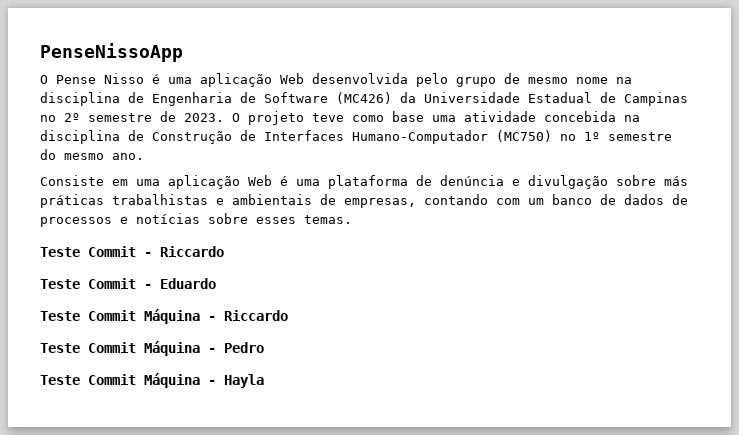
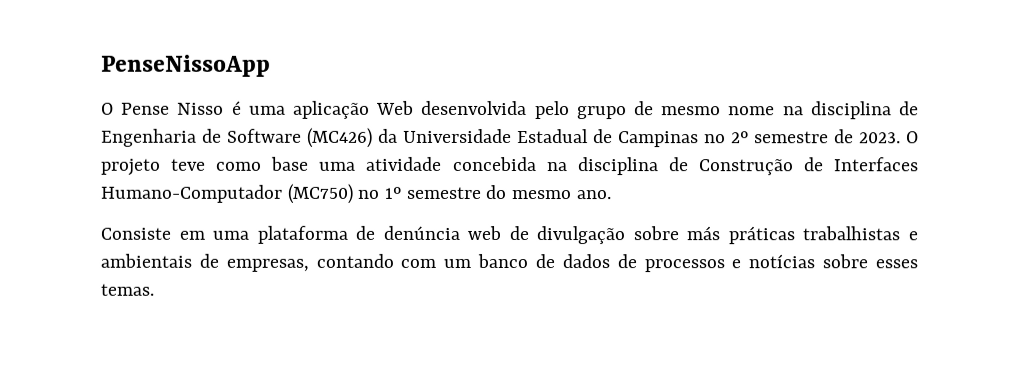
- Consiste em uma aplicação Web é uma plataforma de denúncia e divulgação sobre más práticas trabalhistas e ambientais de empresas, contando com um banco de dados de processos e notícias sobre esses temas.
+ Consiste em uma plataforma de denúncia web de divulgação sobre más práticas trabalhistas e ambientais de empresas, contando com um banco de dados de processos e notícias sobre esses temas.
- Teste Commit - Riccardo
- Teste Commit - Eduardo
- Teste Commit Máquina - Riccardo
- Teste Commit Máquina - Pedro
- Teste Commit Máquina - Hayla

